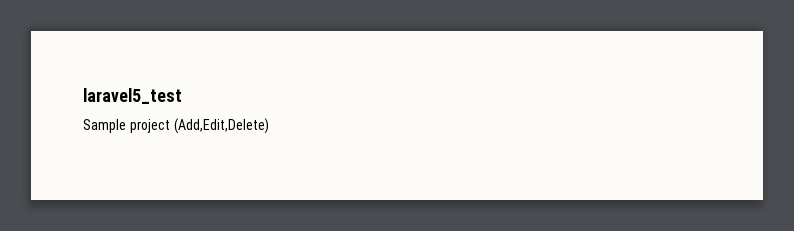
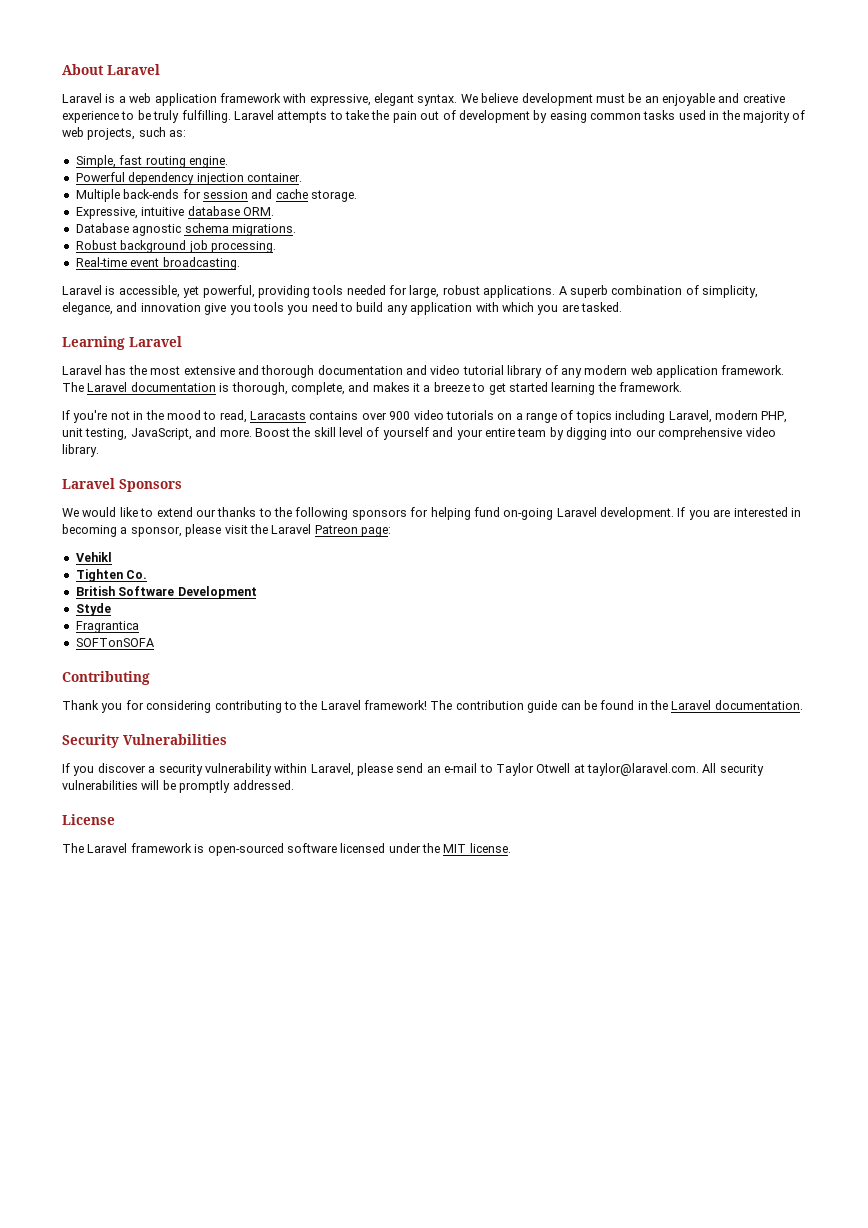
- laravel5_test
- Sample project (Add,Edit,Delete)
+ About Laravel
+ Laravel is a web application framework with expressive, elegant syntax. We believe development must be an enjoyable and creative experience to be truly fulfilling. Laravel attempts to take the pain out of development by easing common tasks used in the majority of web projects, such as:
+ Simple, fast routing engine.
+ Powerful dependency injection container.
+ Multiple back-ends for session and cache storage.
+ Expressive, intuitive database ORM.
+ Database agnostic schema migrations.
+ Robust background job processing.
+ Real-time event broadcasting.
+ Laravel is accessible, yet powerful, providing tools needed for large, robust applications. A superb combination of simplicity, elegance, and innovation give you tools you need to build any application with which you are tasked.
+ Learning Laravel
+ Laravel has the most extensive and thorough documentation and video tutorial library of any modern web application framework. The Laravel documentation is thorough, complete, and makes it a breeze to get started learning the framework.
+ If you're not in the mood to read, Laracasts contains over 900 video tutorials on a range of topics including Laravel, modern PHP, unit testing, JavaScript, and more. Boost the skill level of yourself and your entire team by digging into our comprehensive video library.
+ Laravel Sponsors
+ We would like to extend our thanks to the following sponsors for helping fund on-going Laravel development. If you are interested in becoming a sponsor, please visit the Laravel Patreon page:
+ Vehikl
+ Tighten Co.
+ British Software Development
+ Styde
+ Fragrantica
+ SOFTonSOFA
+ Contributing
+ Thank you for considering contributing to the Laravel framework! The contribution guide can be found in the Laravel documentation.
+ Security Vulnerabilities
+ If you discover a security vulnerability within Laravel, please send an e-mail to Taylor Otwell at taylor@laravel.com. All security vulnerabilities will be promptly addressed.
+ License
+ The Laravel framework is open-sourced software licensed under the MIT license.

